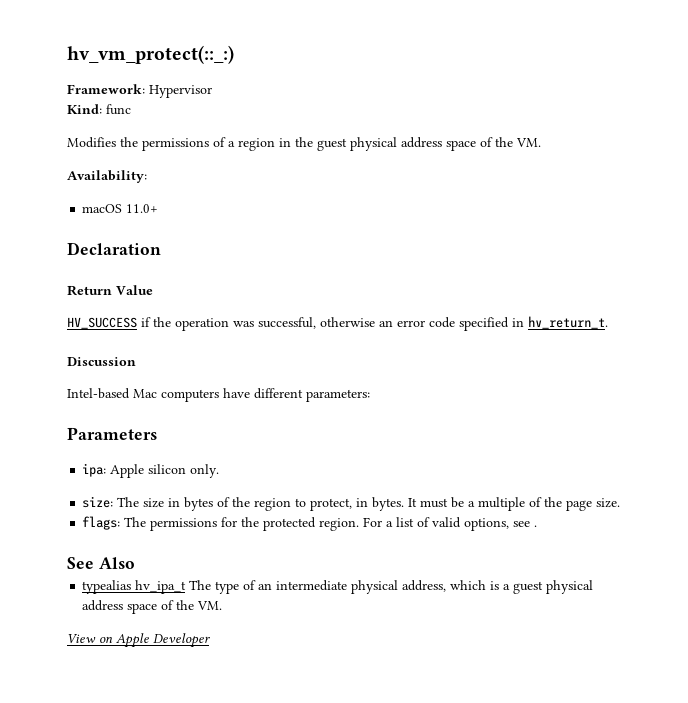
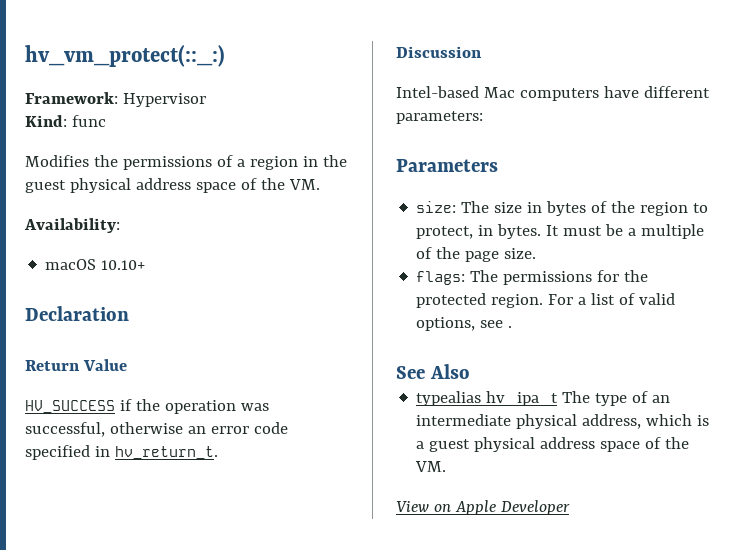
- macOS 11.0+
+ macOS 10.10+
- ipa: Apple silicon only.

